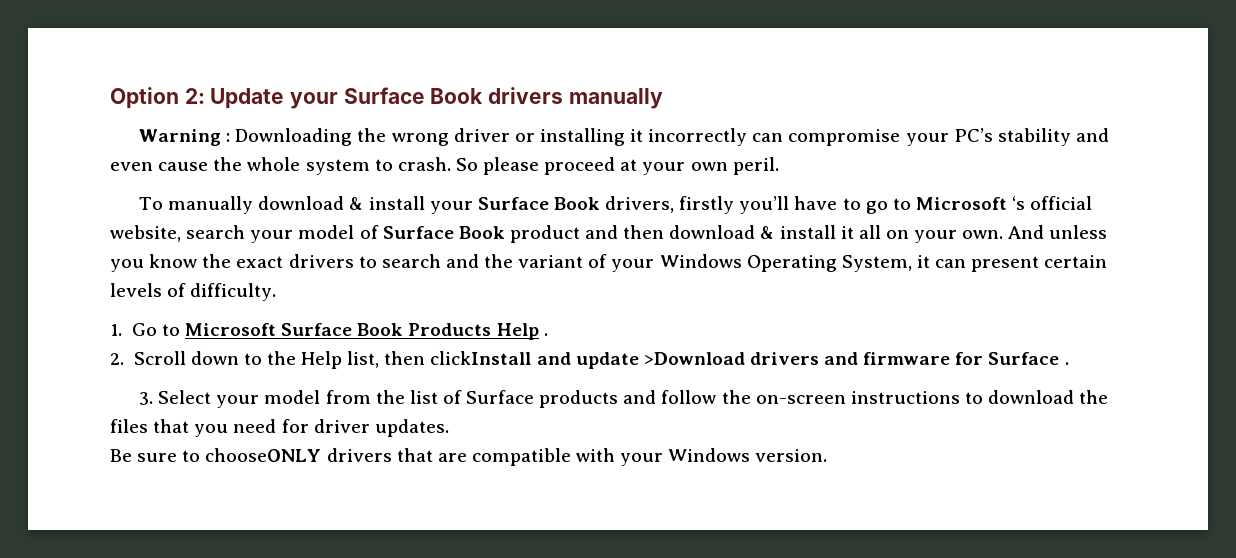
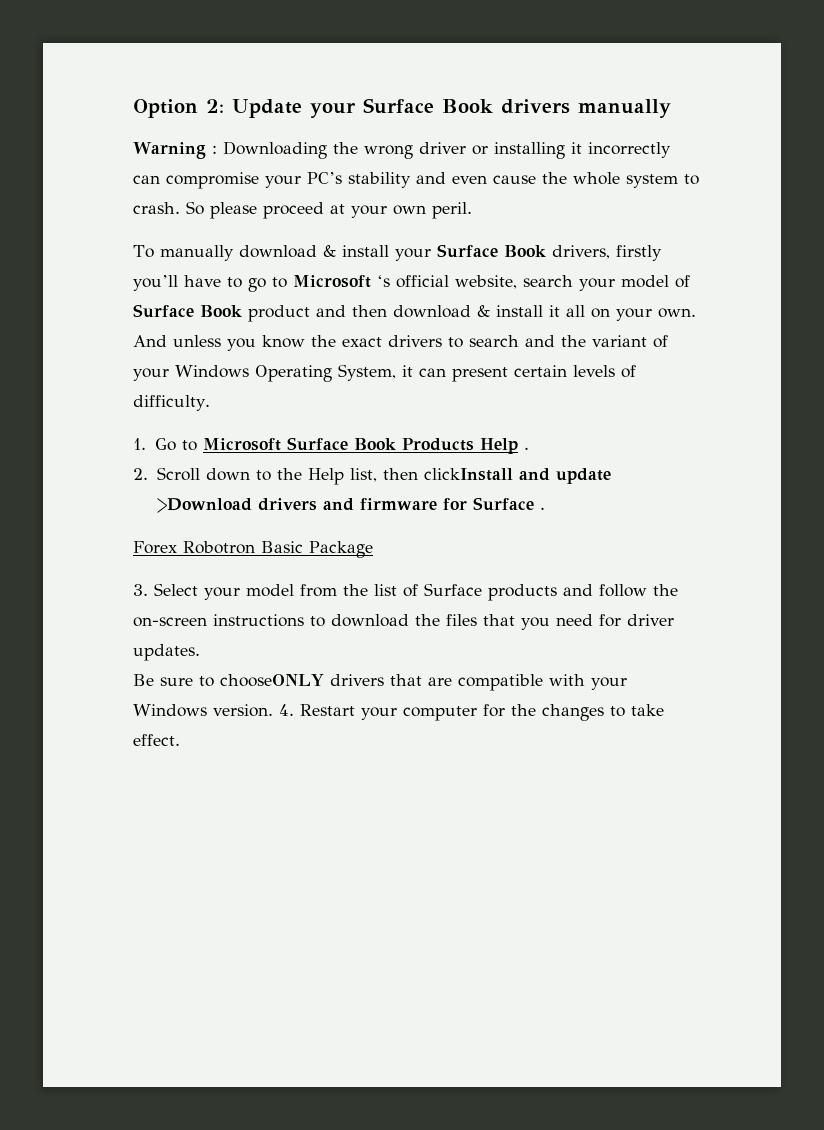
+ Forex Robotron Basic Package
+ 4. Restart your computer for the changes to take effect.

